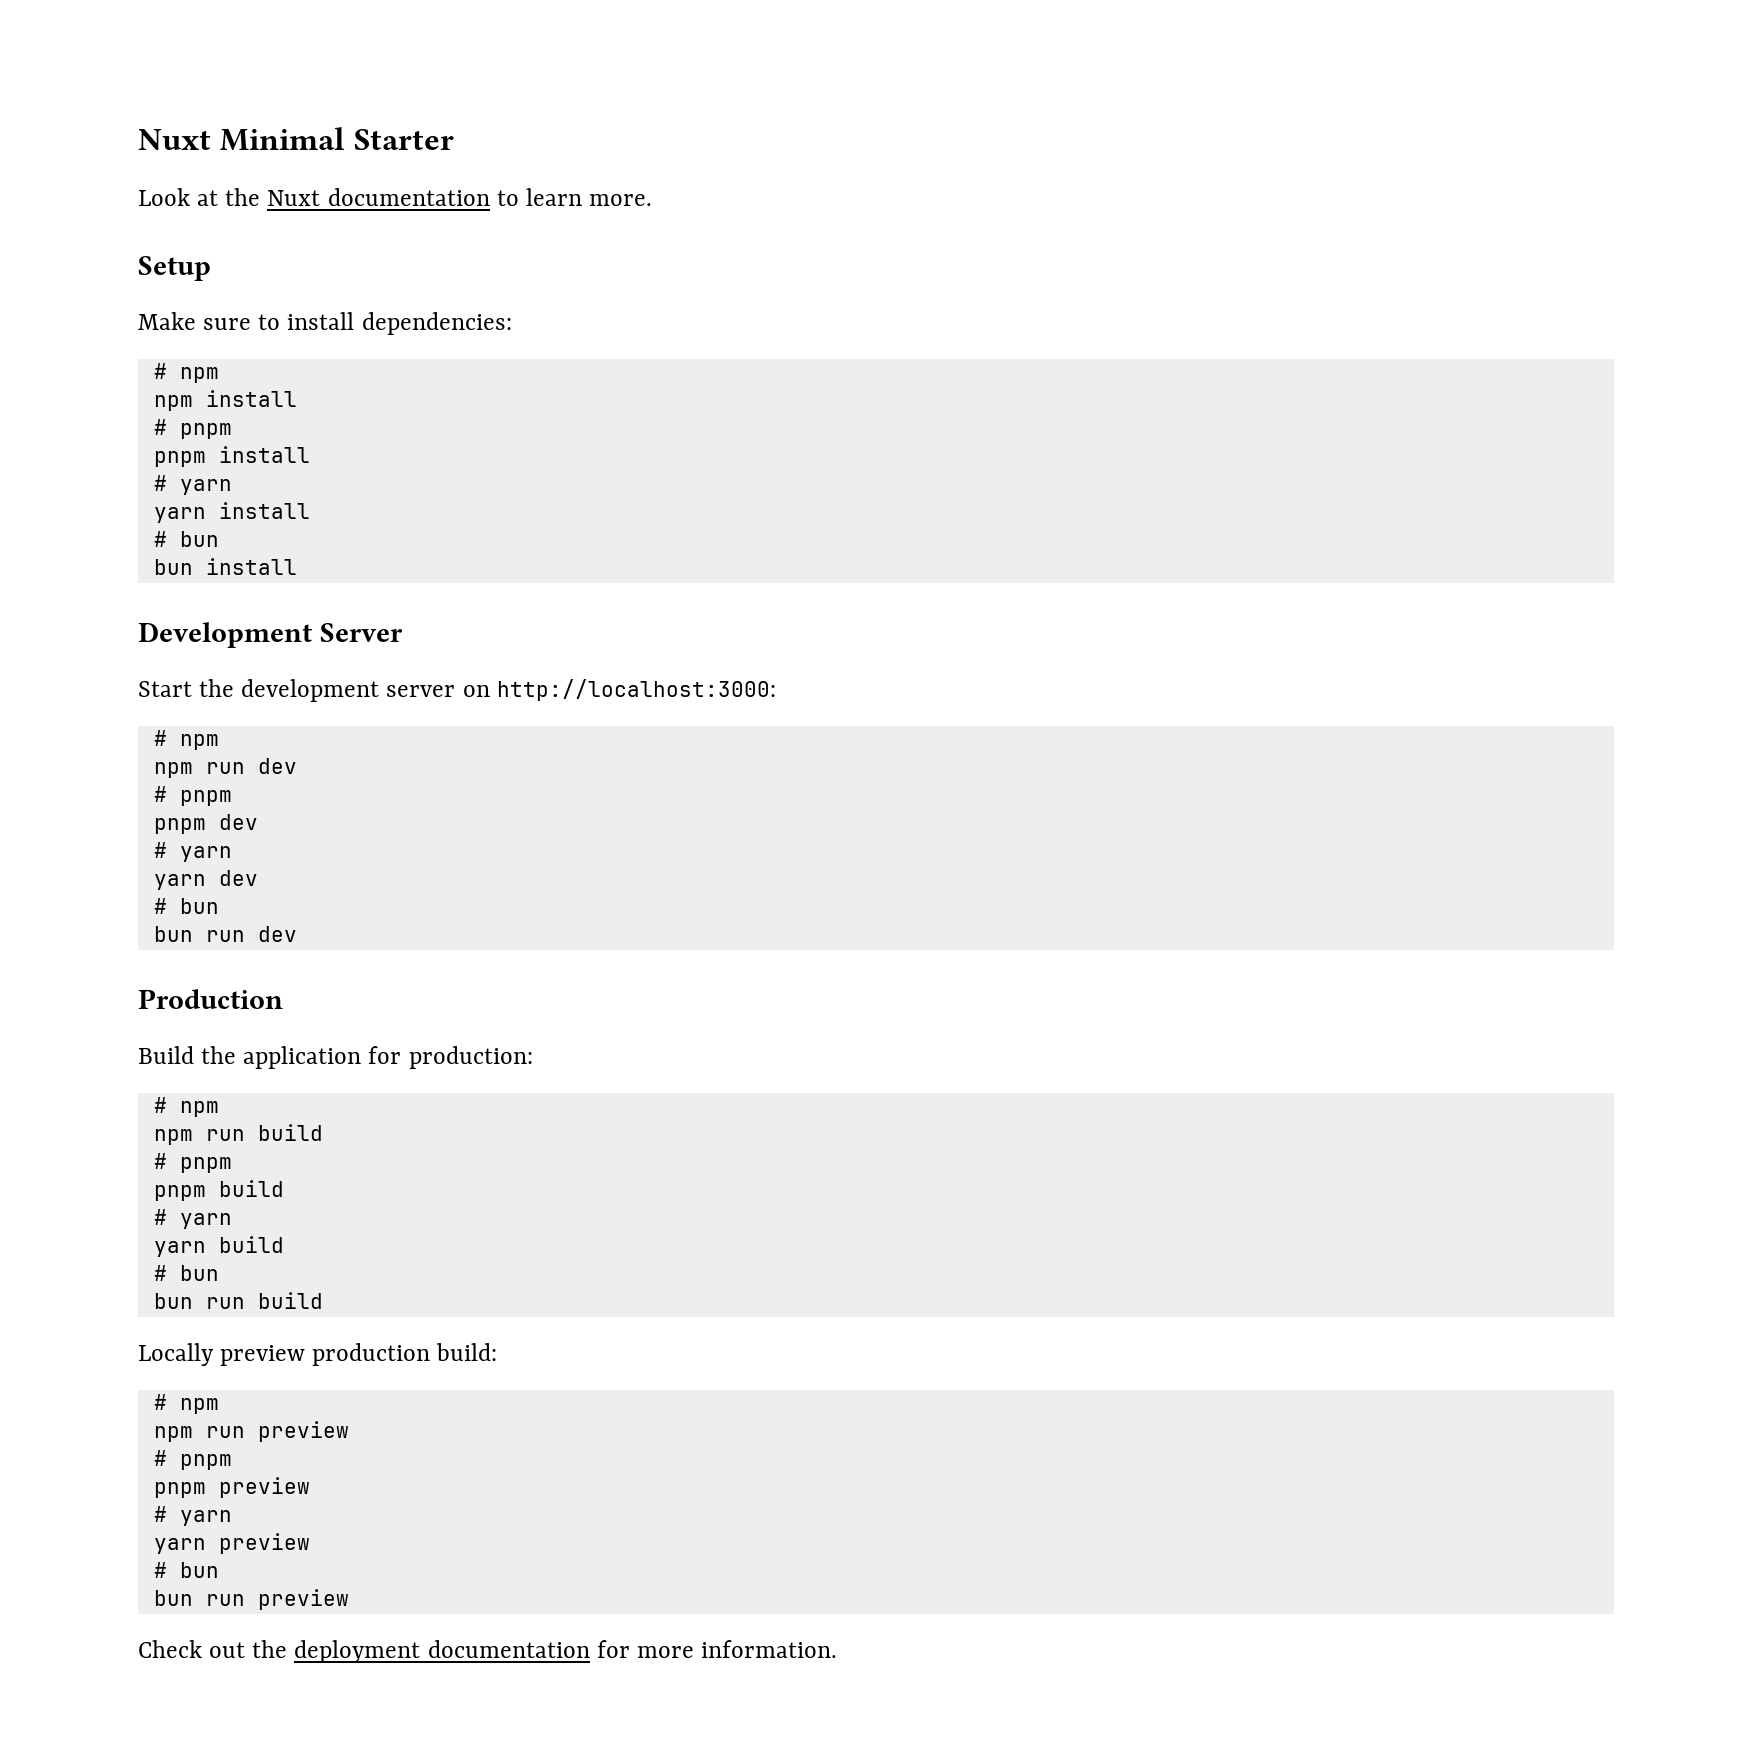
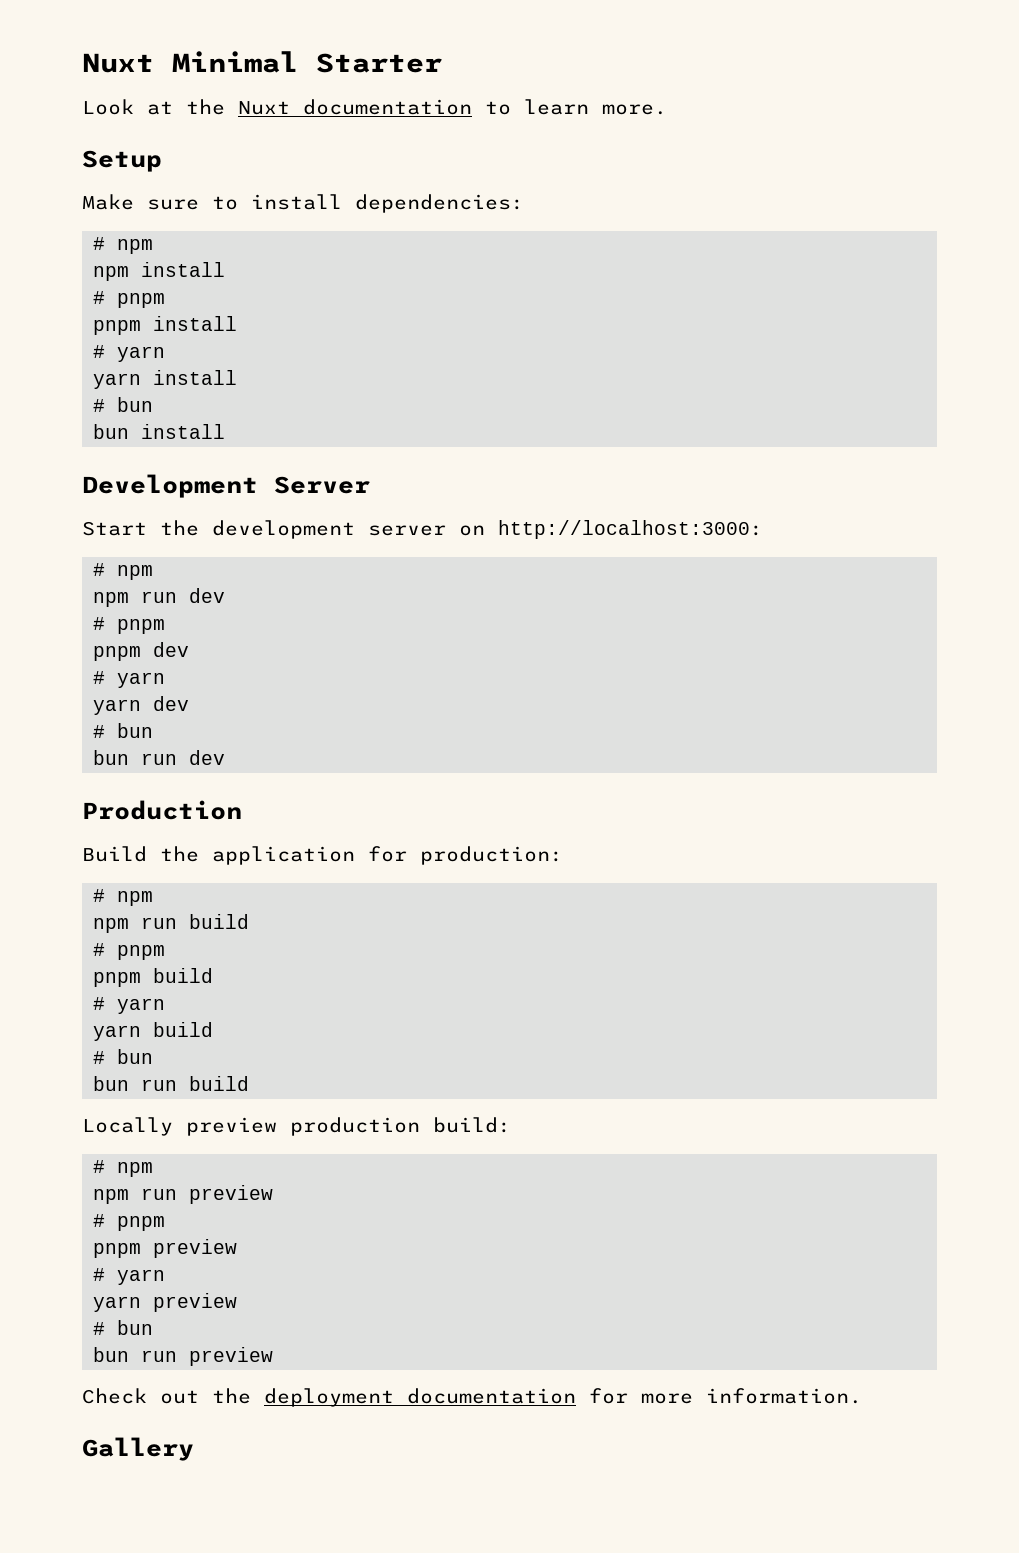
+ Gallery

